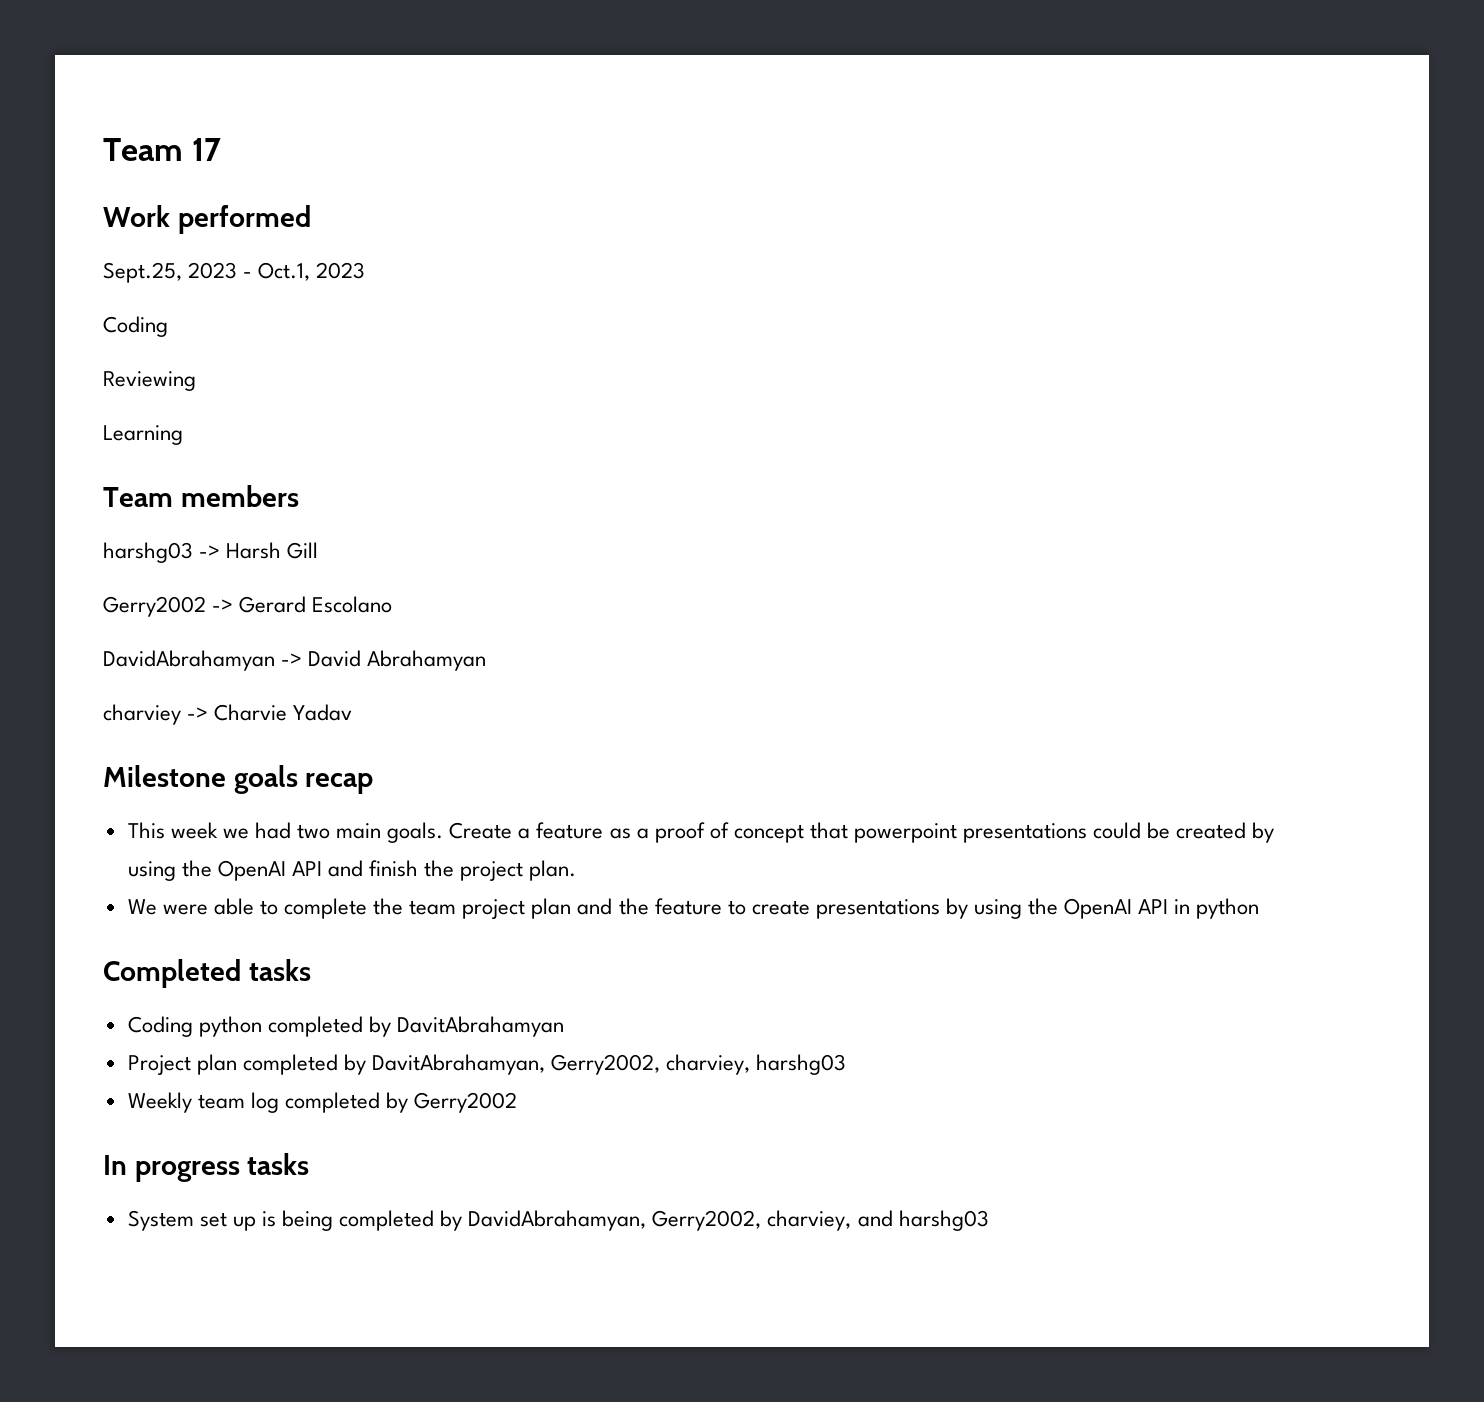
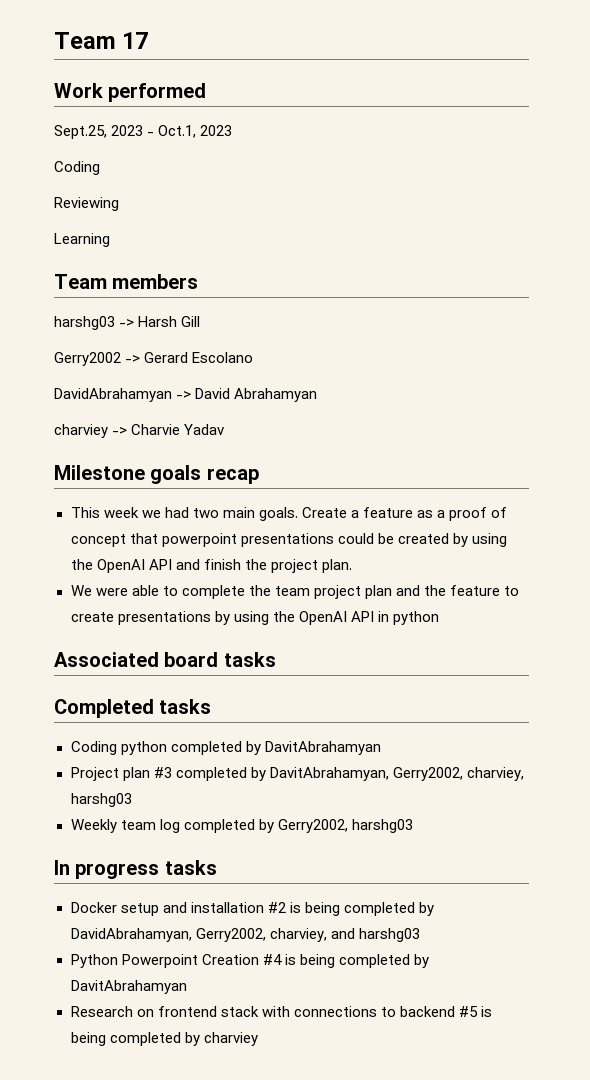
+ Associated board tasks
- Project plan completed by DavitAbrahamyan, Gerry2002, charviey, harshg03
+ Project plan #3 completed by DavitAbrahamyan, Gerry2002, charviey, harshg03
- Weekly team log completed by Gerry2002
+ Weekly team log completed by Gerry2002, harshg03
- System set up is being completed by DavidAbrahamyan, Gerry2002, charviey, and harshg03
+ Docker setup and installation #2 is being completed by DavidAbrahamyan, Gerry2002, charviey, and harshg03
+ Python Powerpoint Creation #4 is being completed by DavitAbrahamyan
+ Research on frontend stack with connections to backend #5 is being completed by charviey

